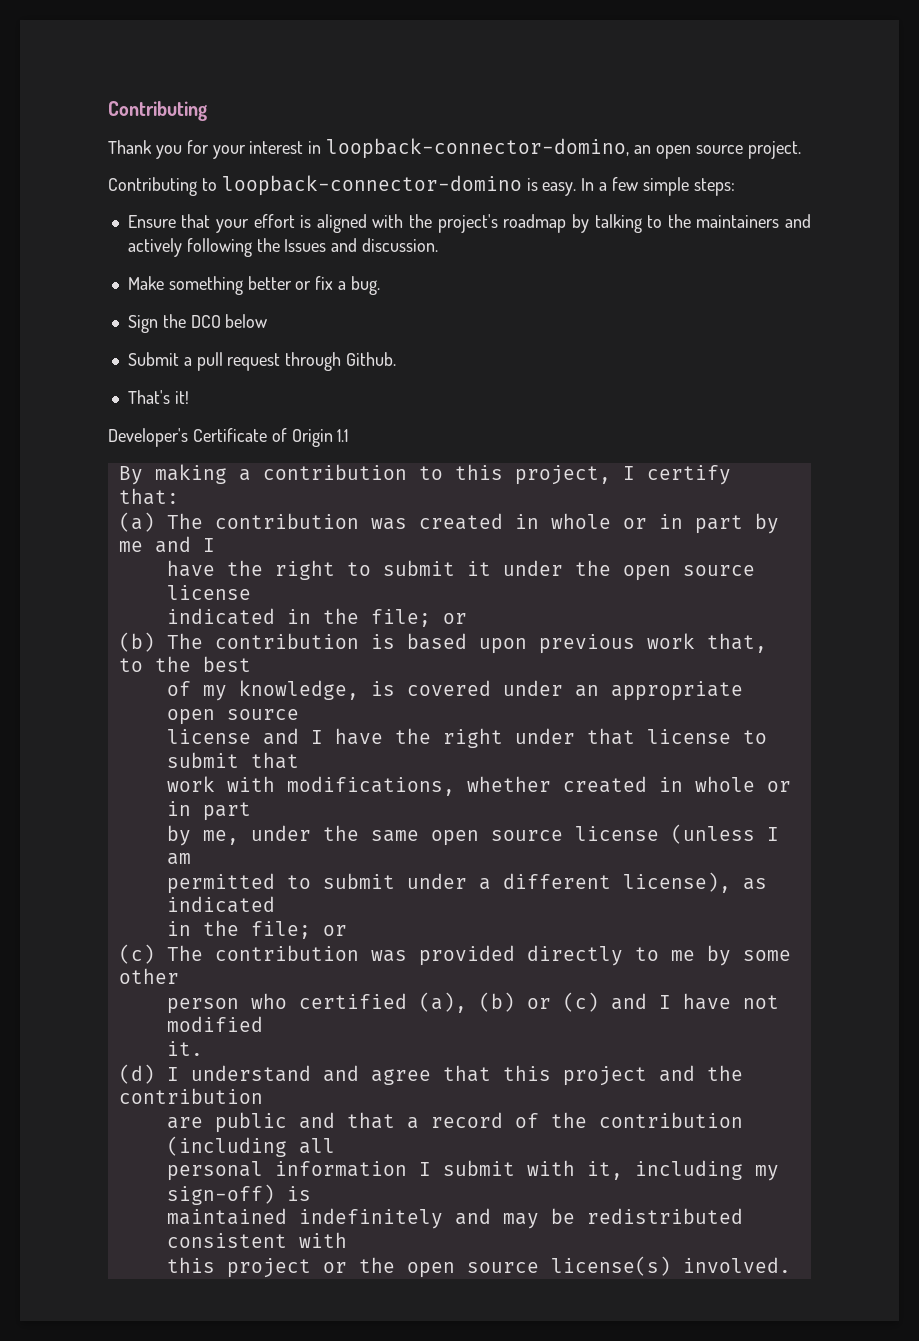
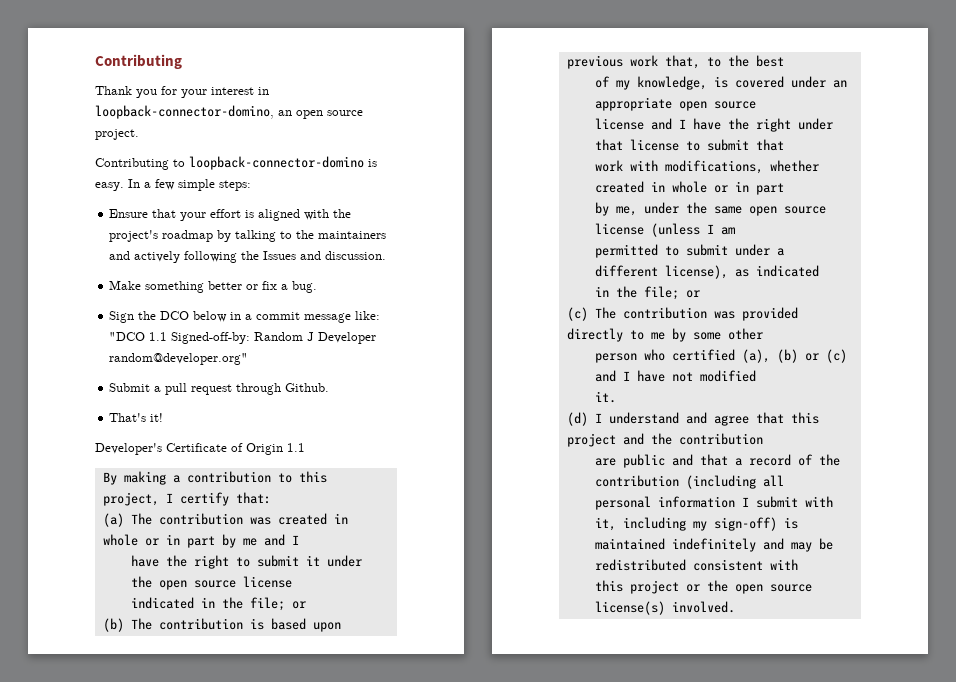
- Sign the DCO below
+ Sign the DCO below in a commit message like: "DCO 1.1 Signed-off-by: Random J Developer random@developer.org"

